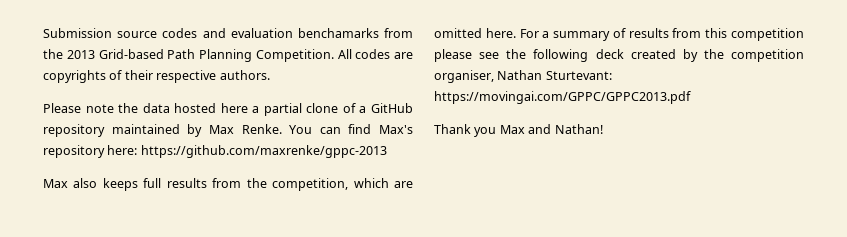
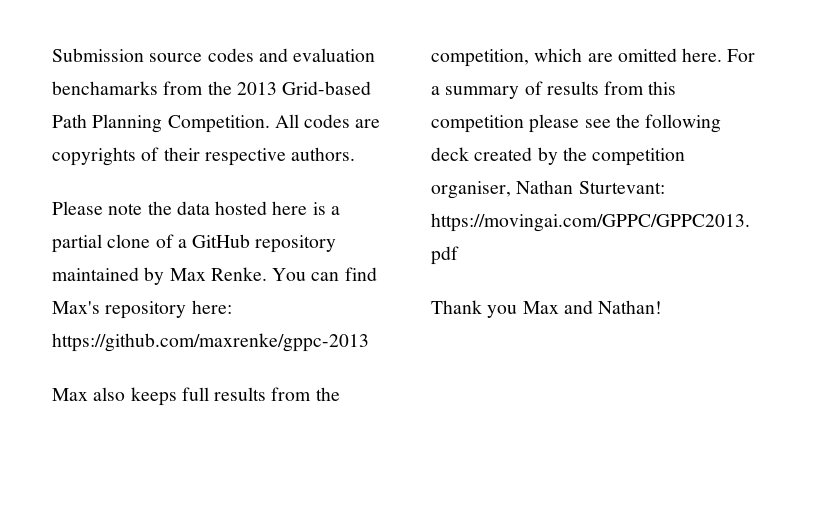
- Please note the data hosted here a partial clone of a GitHub repository maintained by Max Renke.
+ Please note the data hosted here is a partial clone of a GitHub repository maintained by Max Renke.

